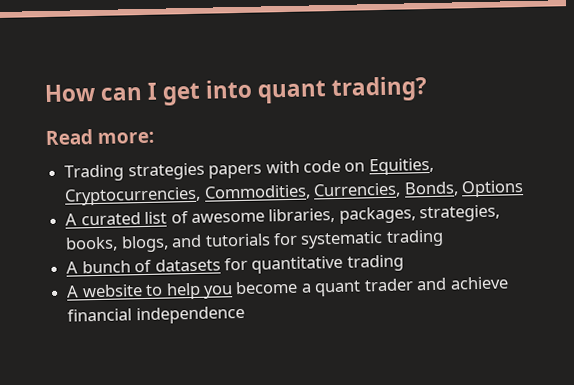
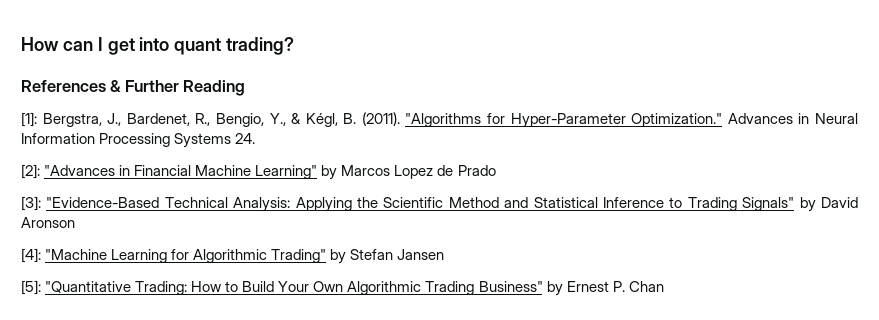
- Read more:
- Trading strategies papers with code on Equities, Cryptocurrencies, Commodities, Currencies, Bonds, Options
- A curated list of awesome libraries, packages, strategies, books, blogs, and tutorials for systematic trading
- A bunch of datasets for quantitative trading
- A website to help you become a quant trader and achieve financial independence
+ References & Further Reading
+ [1]: Bergstra, J., Bardenet, R., Bengio, Y., & Kégl, B. (2011). "Algorithms for Hyper-Parameter Optimization." Advances in Neural Information Processing Systems 24.
+ [2]: "Advances in Financial Machine Learning" by Marcos Lopez de Prado
+ [3]: "Evidence-Based Technical Analysis: Applying the Scientific Method and Statistical Inference to Trading Signals" by David Aronson
+ [4]: "Machine Learning for Algorithmic Trading" by Stefan Jansen
+ [5]: "Quantitative Trading: How to Build Your Own Algorithmic Trading Business" by Ernest P. Chan

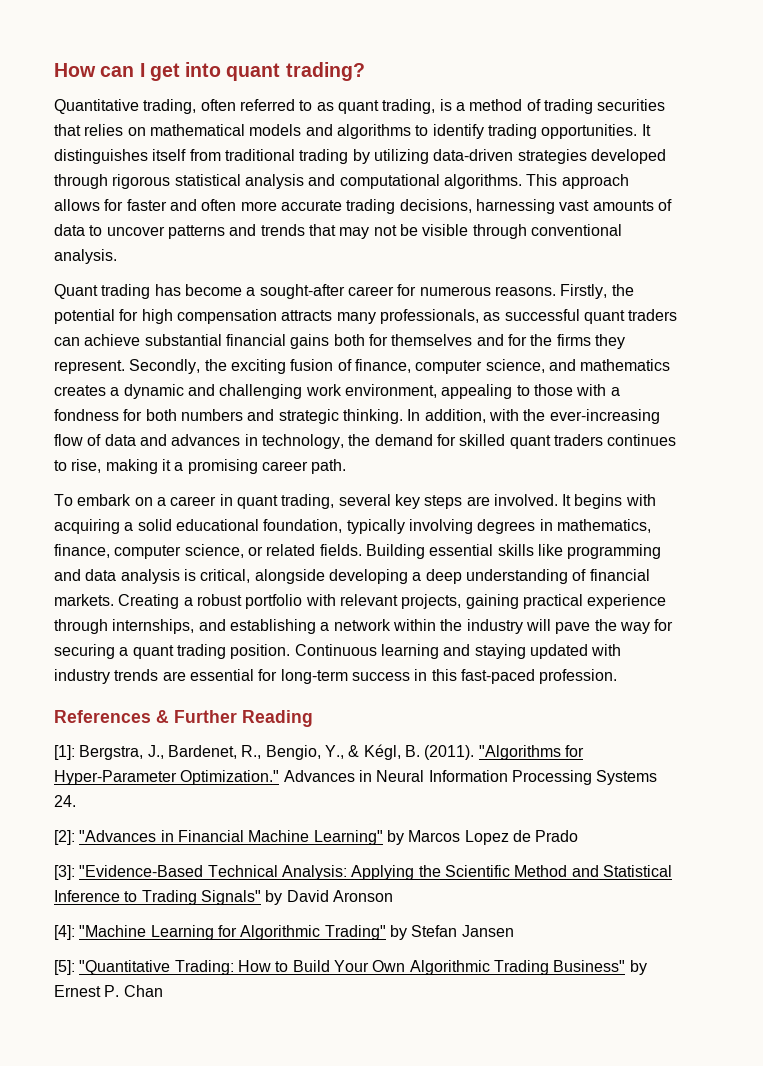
+ Quantitative trading, often referred to as quant trading, is a method of trading securities that relies on mathematical models and algorithms to identify trading opportunities. It distinguishes itself from traditional trading by utilizing data-driven strategies developed through rigorous statistical analysis and computational algorithms. This approach allows for faster and often more accurate trading decisions, harnessing vast amounts of data to uncover patterns and trends that may not be visible through conventional analysis.
+ Quant trading has become a sought-after career for numerous reasons. Firstly, the potential for high compensation attracts many professionals, as successful quant traders can achieve substantial financial gains both for themselves and for the firms they represent. Secondly, the exciting fusion of finance, computer science, and mathematics creates a dynamic and challenging work environment, appealing to those with a fondness for both numbers and strategic thinking. In addition, with the ever-increasing flow of data and advances in technology, the demand for skilled quant traders continues to rise, making it a promising career path.
+ To embark on a career in quant trading, several key steps are involved. It begins with acquiring a solid educational foundation, typically involving degrees in mathematics, finance, computer science, or related fields. Building essential skills like programming and data analysis is critical, alongside developing a deep understanding of financial markets. Creating a robust portfolio with relevant projects, gaining practical experience through internships, and establishing a network within the industry will pave the way for securing a quant trading position. Continuous learning and staying updated with industry trends are essential for long-term success in this fast-paced profession.

